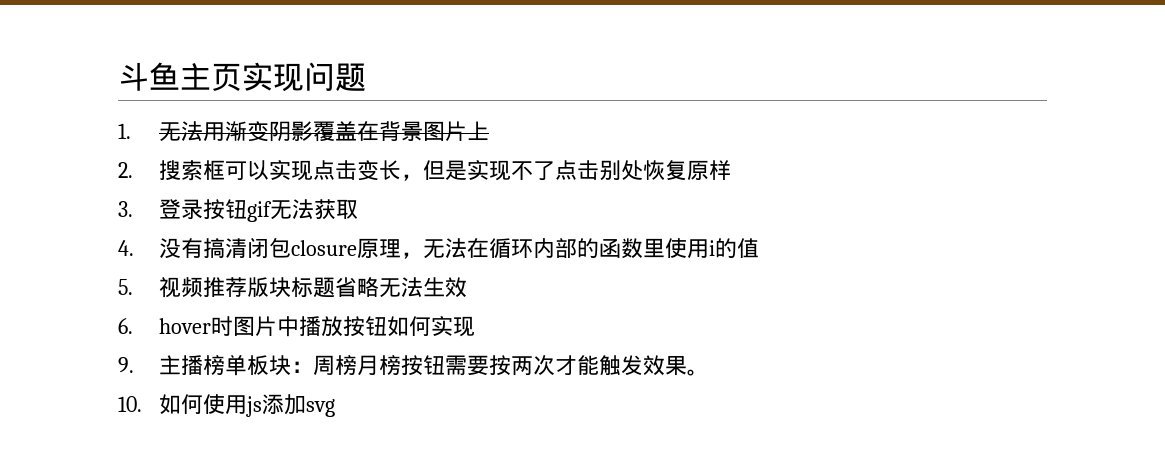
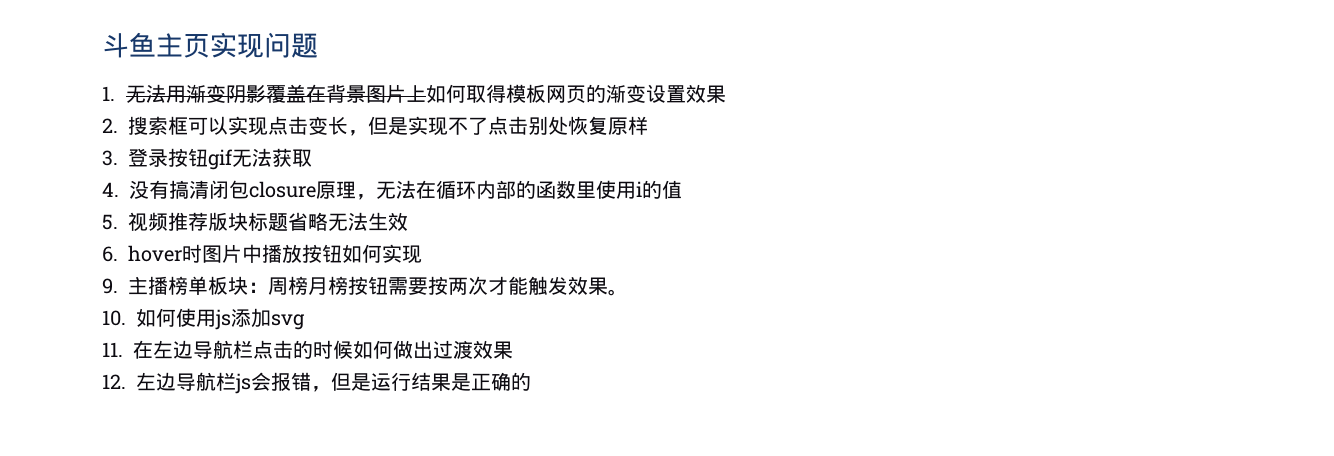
- 1.无法用渐变阴影覆盖在背景图片上
+ 1.无法用渐变阴影覆盖在背景图片上如何取得模板网页的渐变设置效果
+ 11.在左边导航栏点击的时候如何做出过渡效果
+ 12.左边导航栏js会报错，但是运行结果是正确的

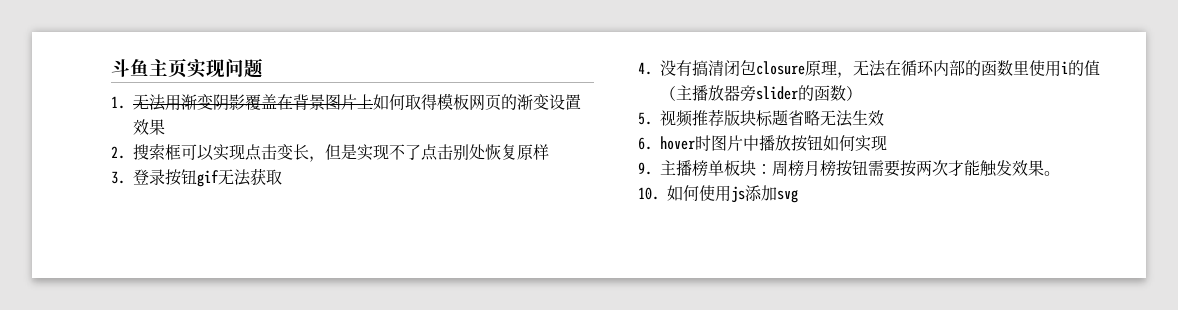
- 4.没有搞清闭包closure原理，无法在循环内部的函数里使用i的值
+ 4.没有搞清闭包closure原理，无法在循环内部的函数里使用i的值（主播放器旁slider的函数）
- 11.在左边导航栏点击的时候如何做出过渡效果
- 12.左边导航栏js会报错，但是运行结果是正确的

